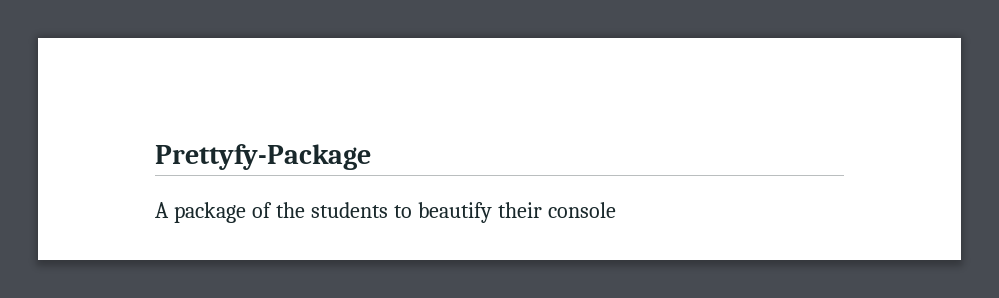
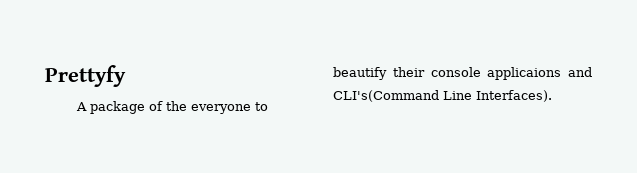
- Prettyfy-Package
+ Prettyfy
- A package of the students to beautify their console
+ A package of the everyone to beautify their console applicaions and CLI's(Command Line Interfaces).

